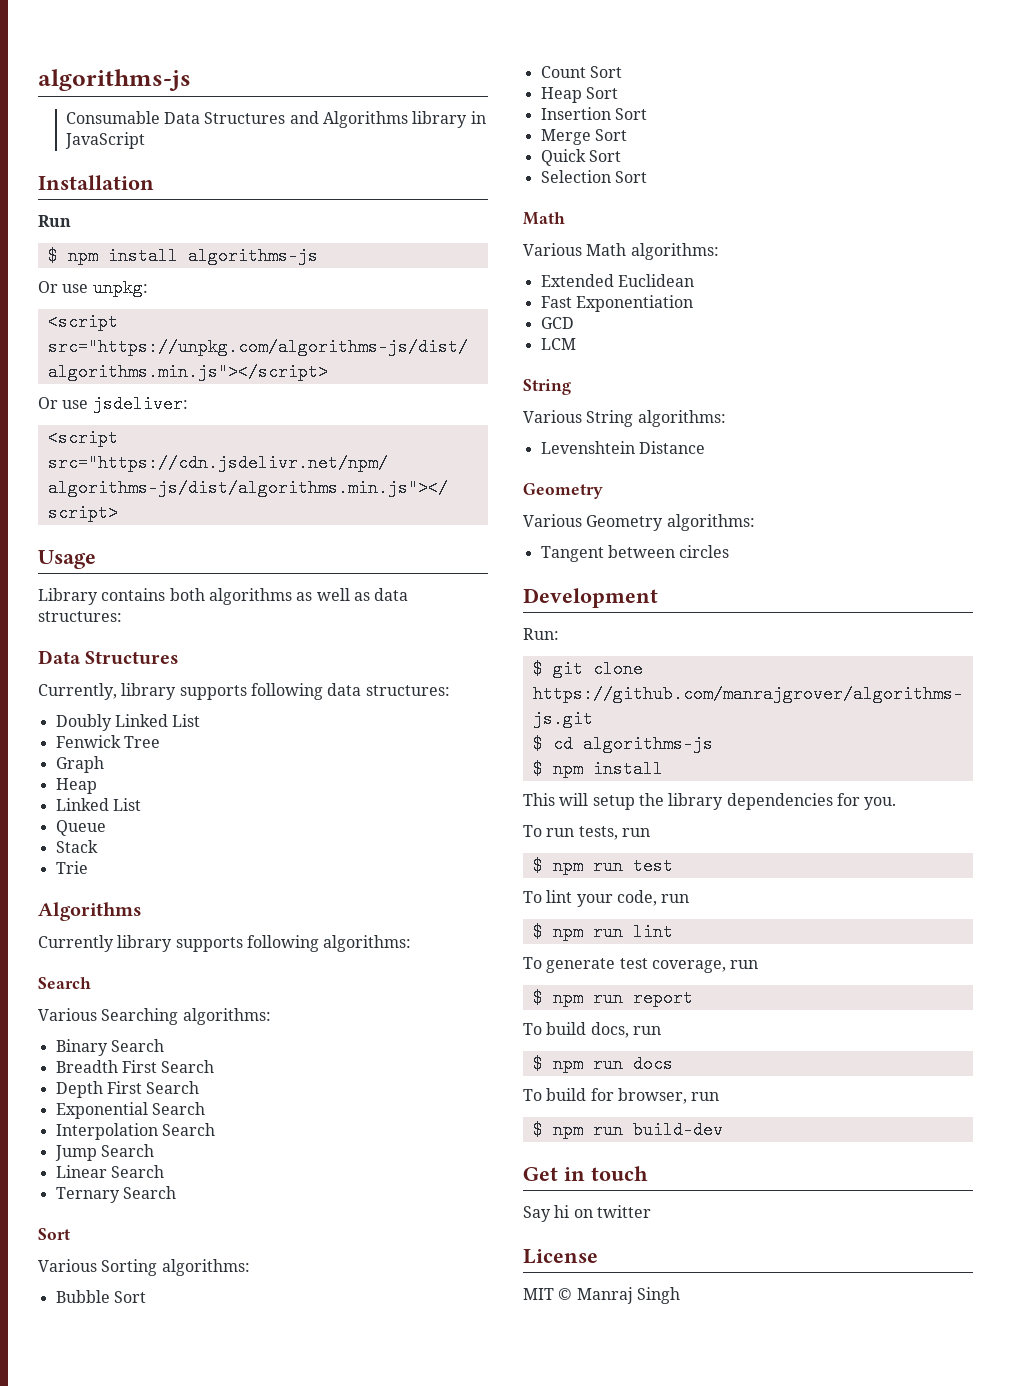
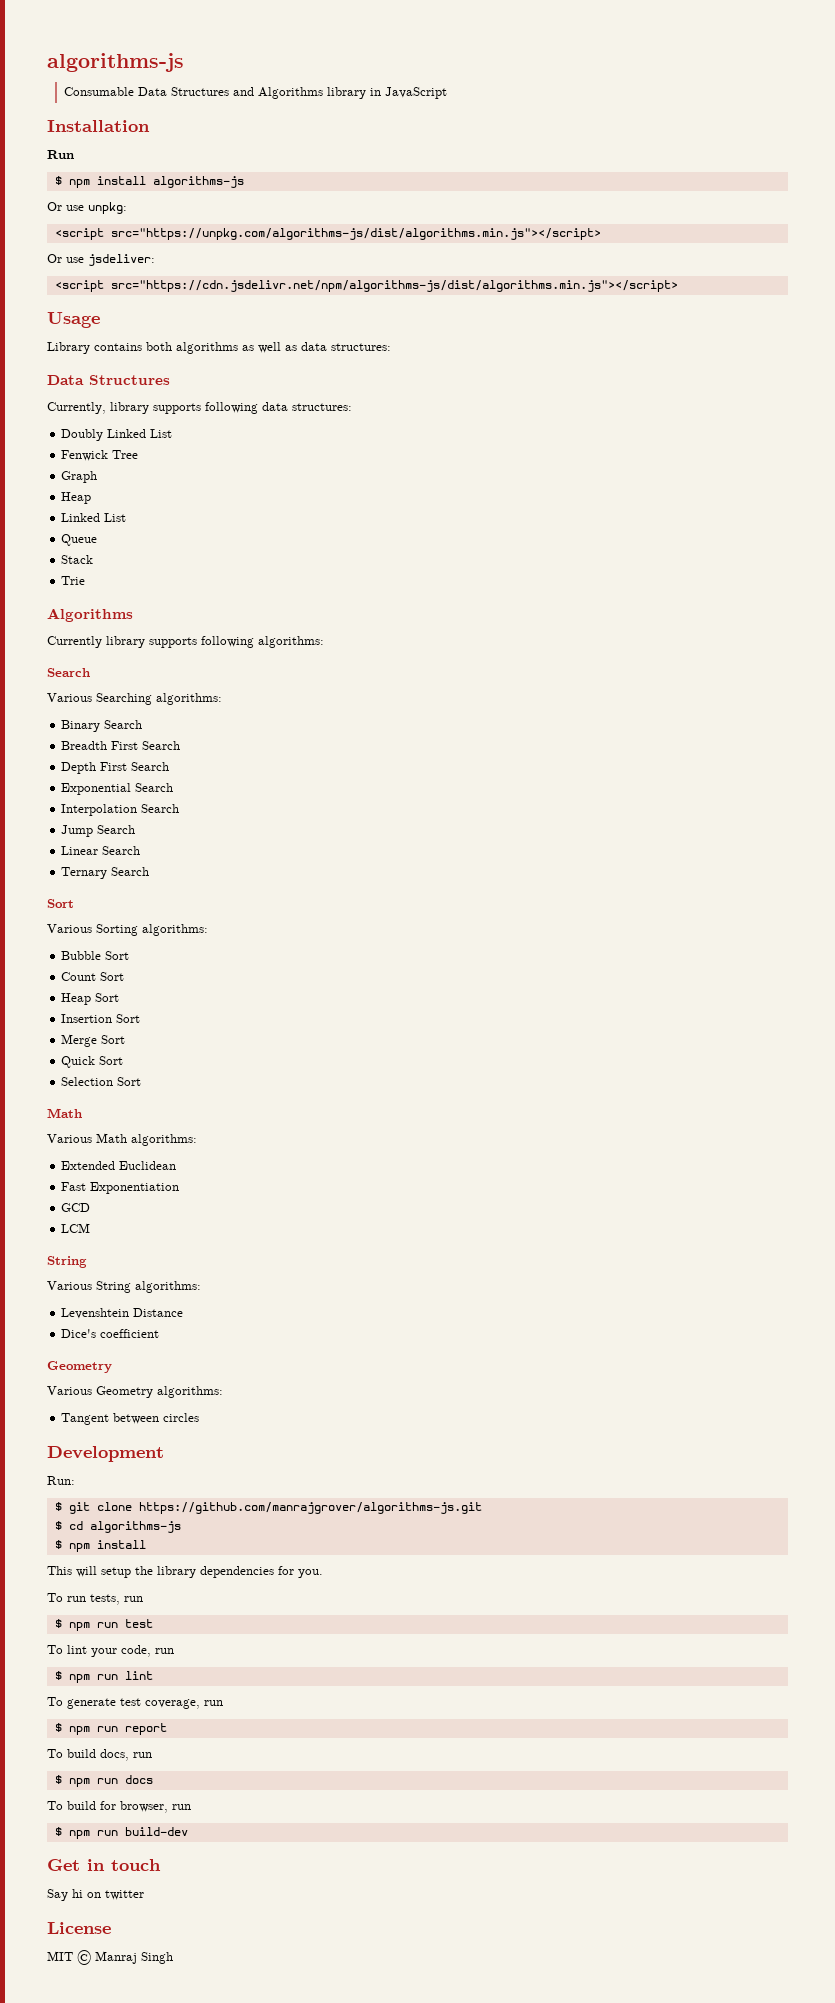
+ Dice's coefficient

